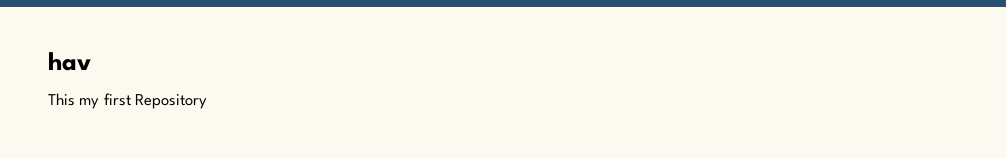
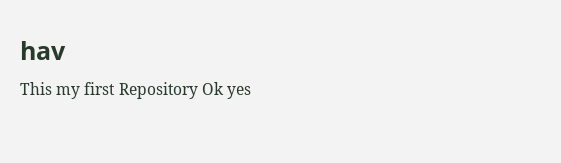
- This my first Repository
+ This my first Repository Ok yes

